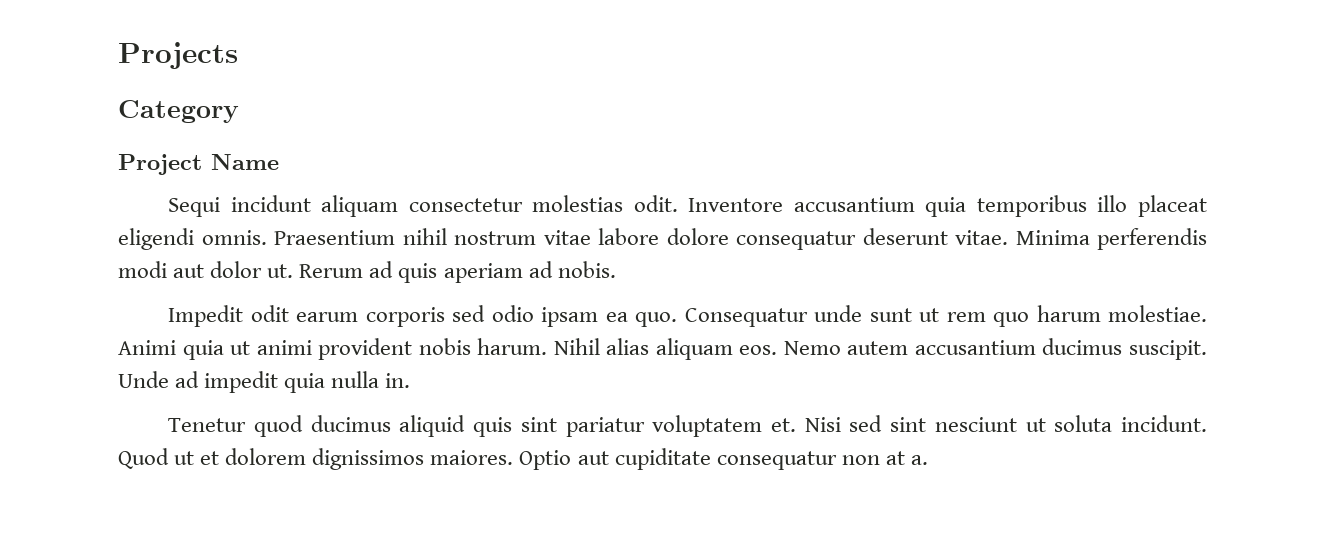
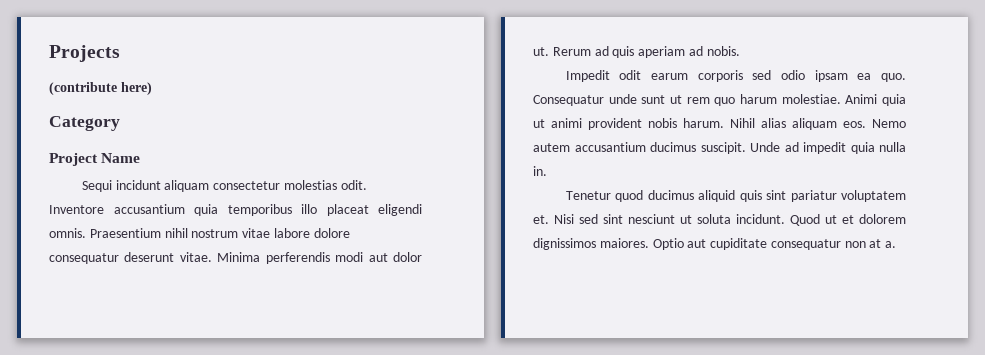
+ (contribute here)

